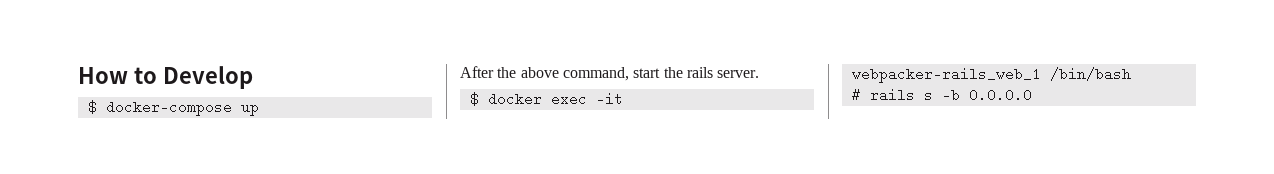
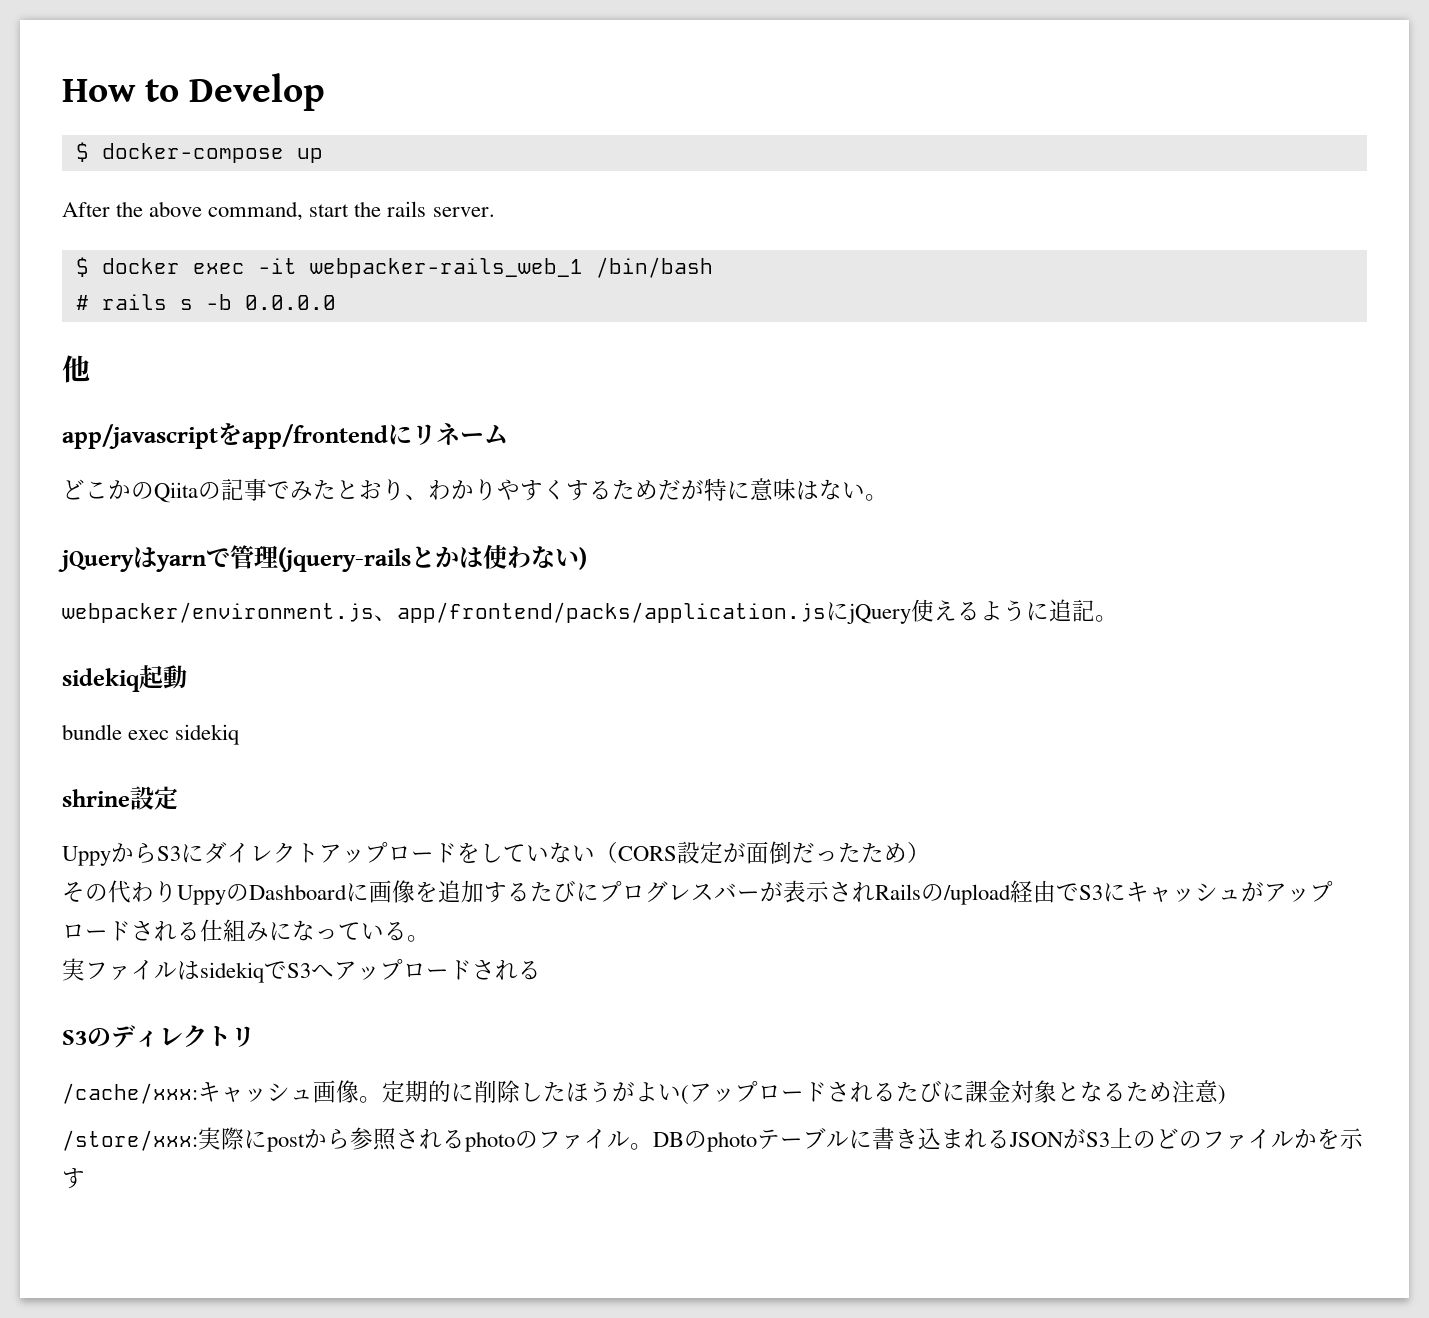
+ 他
+ app/javascriptをapp/frontendにリネーム
+ どこかのQiitaの記事でみたとおり、わかりやすくするためだが特に意味はない。
+ jQueryはyarnで管理(jquery-railsとかは使わない)
+ webpacker/environment.js、app/frontend/packs/application.jsにjQuery使えるように追記。
+ sidekiq起動
+ bundle exec sidekiq
+ shrine設定
+ UppyからS3にダイレクトアップロードをしていない（CORS設定が面倒だったため）
+ その代わりUppyのDashboardに画像を追加するたびにプログレスバーが表示されRailsの/upload経由でS3にキャッシュがアップロードされる仕組みになっている。
+ 実ファイルはsidekiqでS3へアップロードされる
+ S3のディレクトリ
+ /cache/xxx:キャッシュ画像。定期的に削除したほうがよい(アップロードされるたびに課金対象となるため注意)
+ /store/xxx:実際にpostから参照されるphotoのファイル。DBのphotoテーブルに書き込まれるJSONがS3上のどのファイルかを示す

